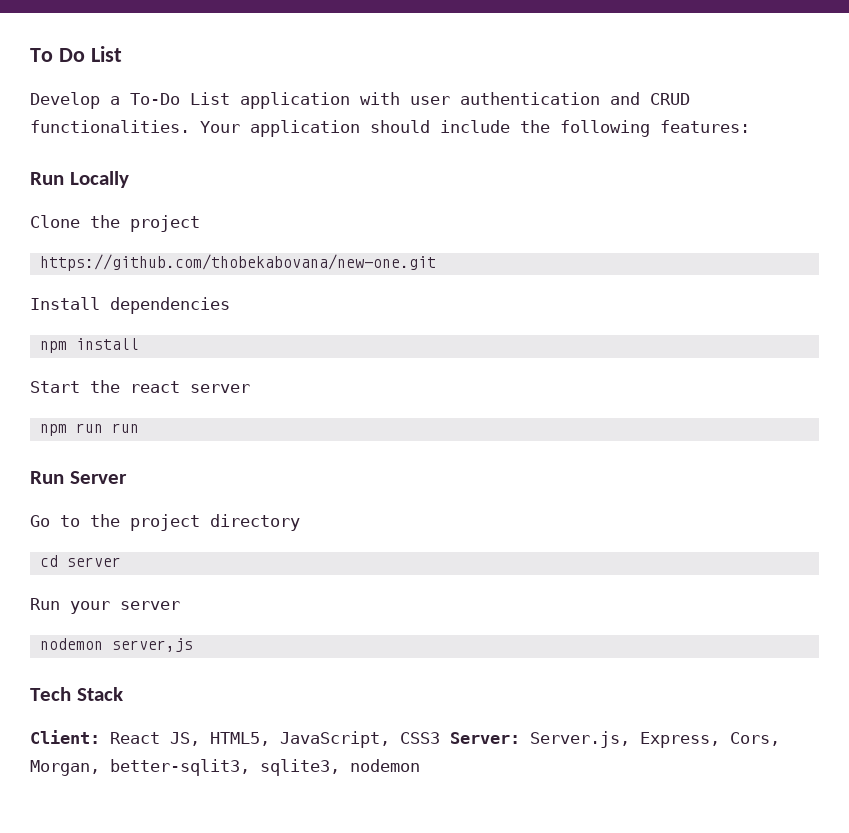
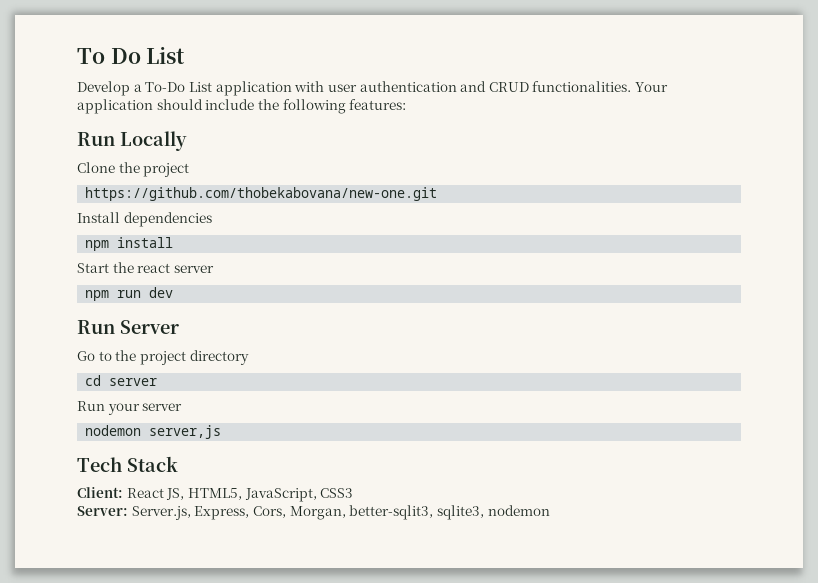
- npm run run
+ npm run dev
- Client: React JS, HTML5, JavaScript, CSS3 Server: Server.js, Express, Cors, Morgan, better-sqlit3, sqlite3, nodemon
+ Client: React JS, HTML5, JavaScript, CSS3
+ Server: Server.js, Express, Cors, Morgan, better-sqlit3, sqlite3, nodemon

